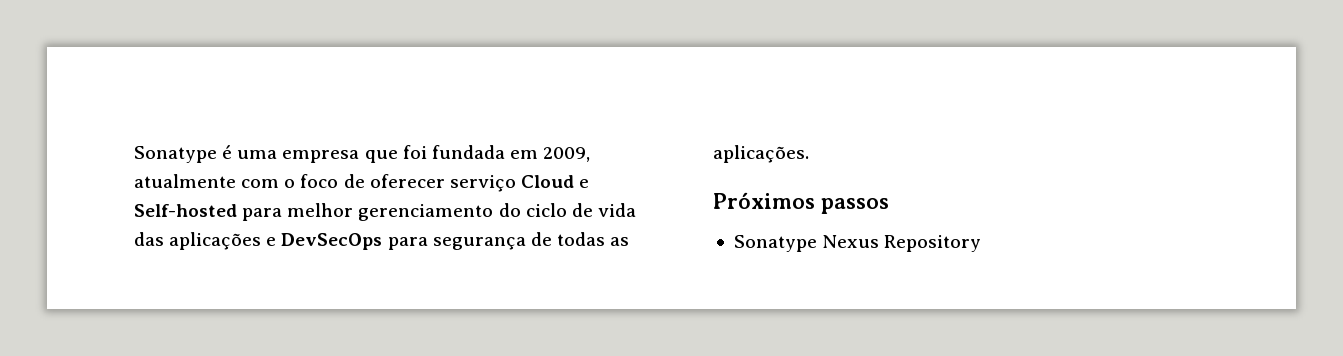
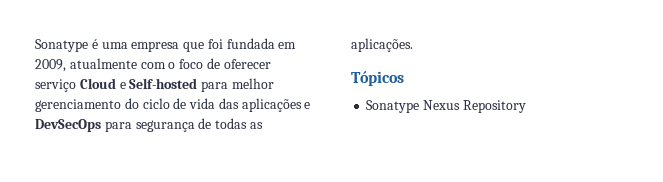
- Próximos passos
+ Tópicos

